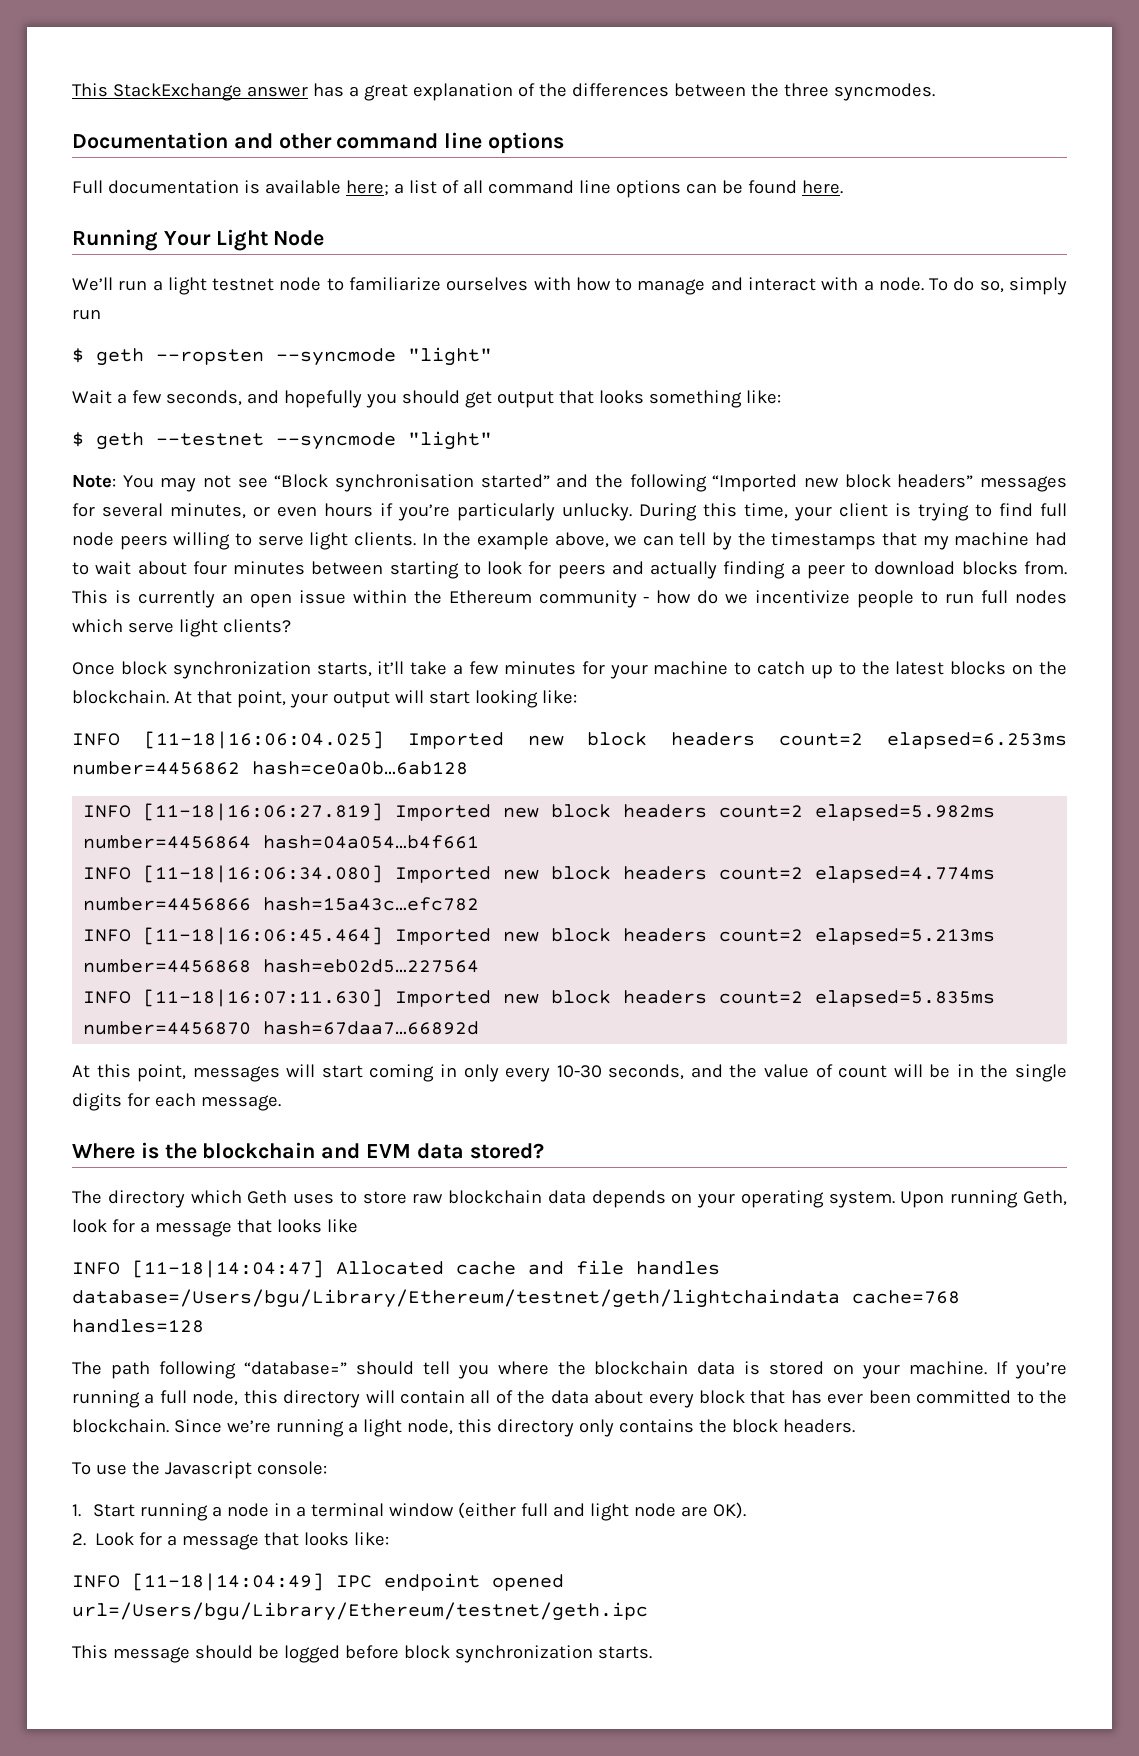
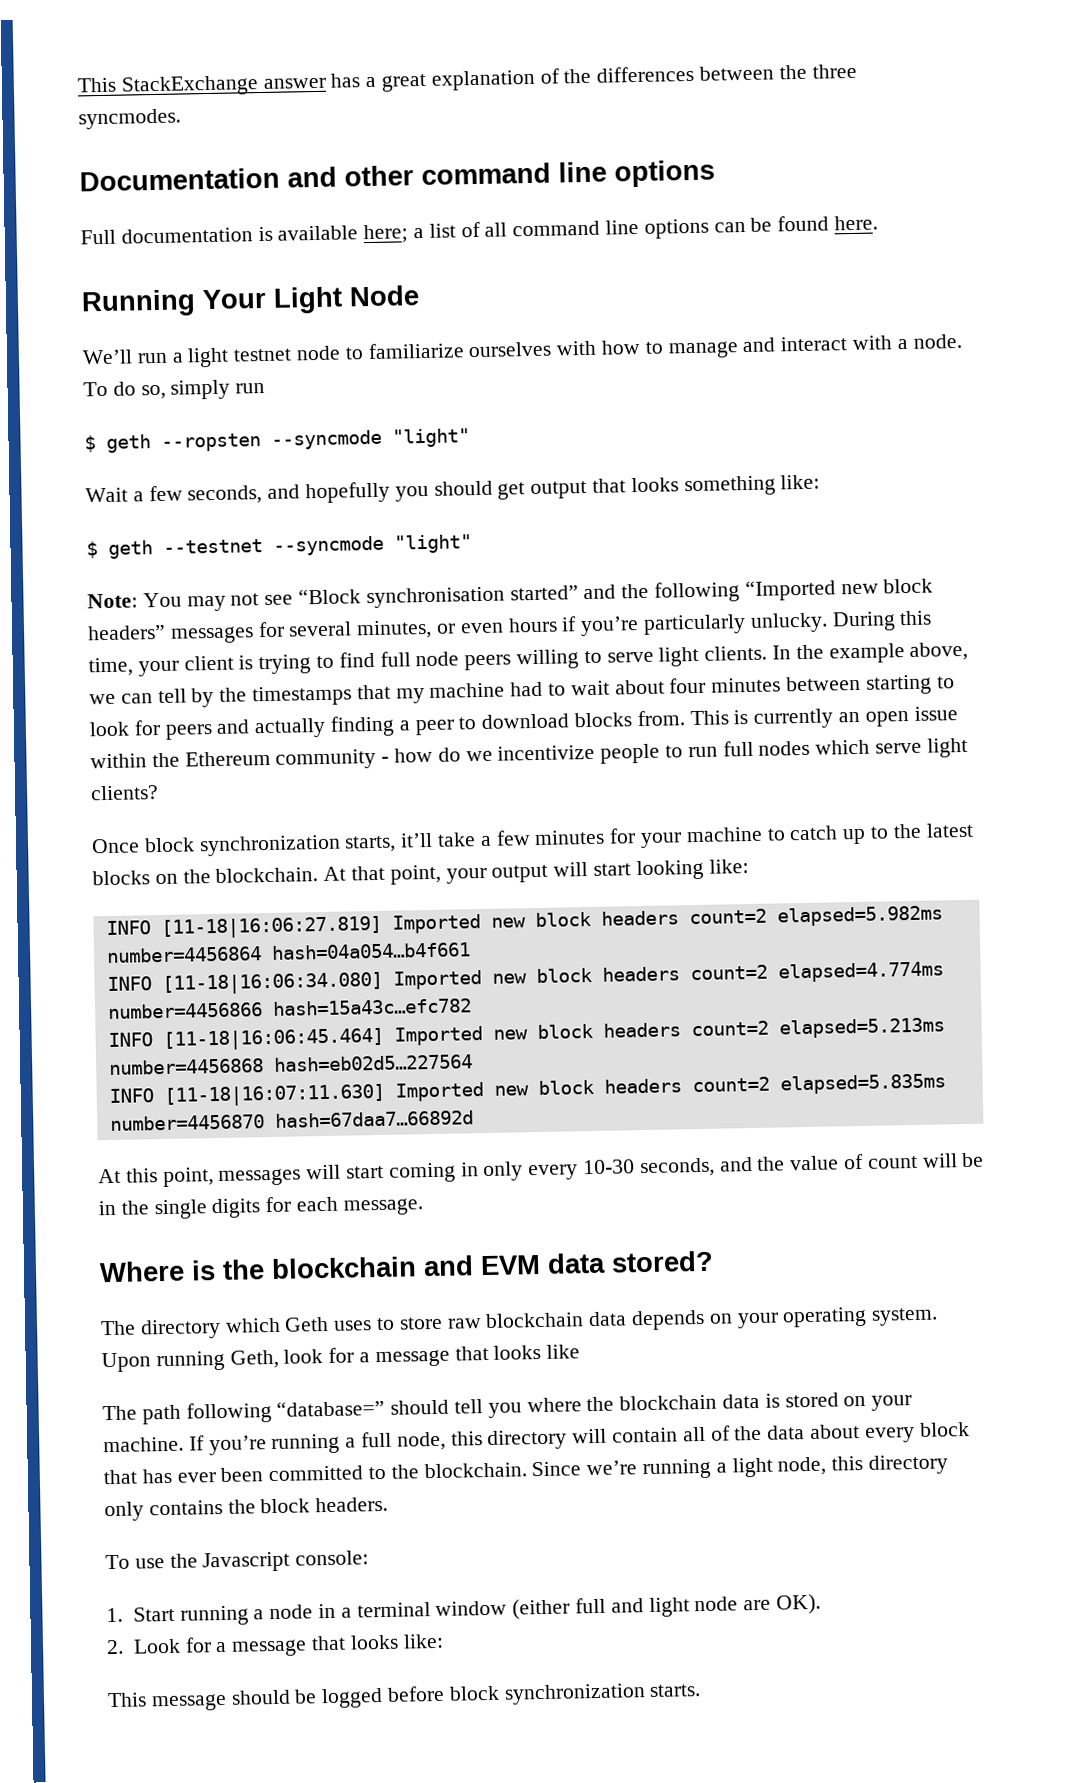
- INFO [11-18|16:06:04.025] Imported new block headers count=2 elapsed=6.253ms number=4456862 hash=ce0a0b…6ab128
- INFO [11-18|14:04:47] Allocated cache and file handles database=/Users/bgu/Library/Ethereum/testnet/geth/lightchaindata cache=768 handles=128
- INFO [11-18|14:04:49] IPC endpoint opened url=/Users/bgu/Library/Ethereum/testnet/geth.ipc

